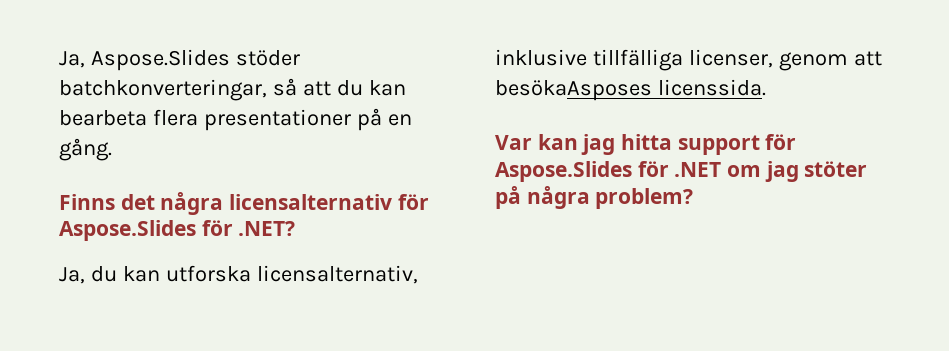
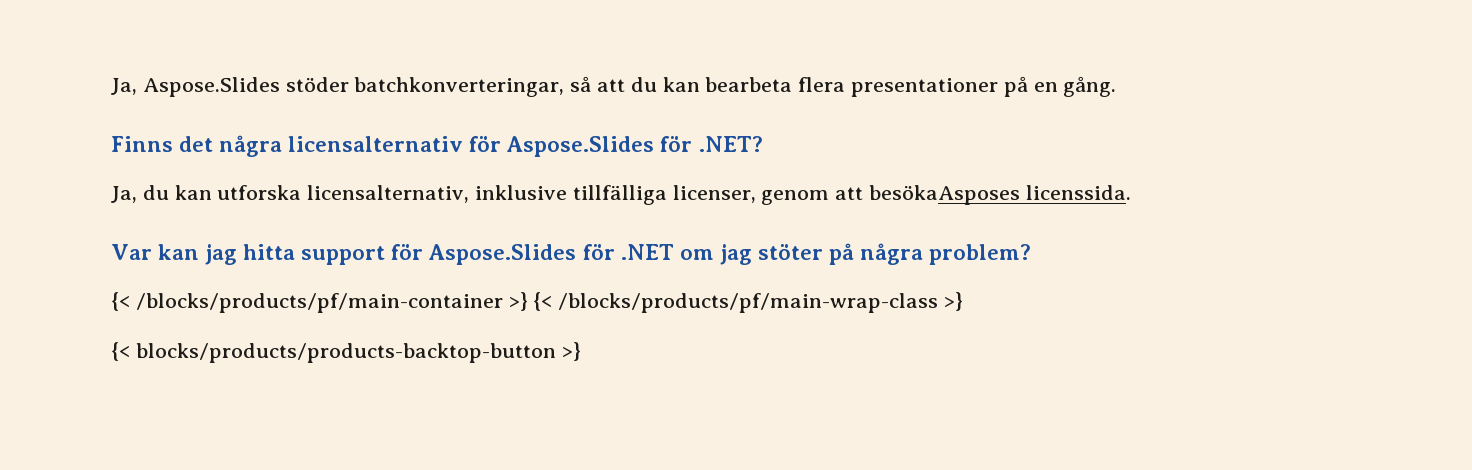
+ {< /blocks/products/pf/main-container >} {< /blocks/products/pf/main-wrap-class >}
+ {< blocks/products/products-backtop-button >}

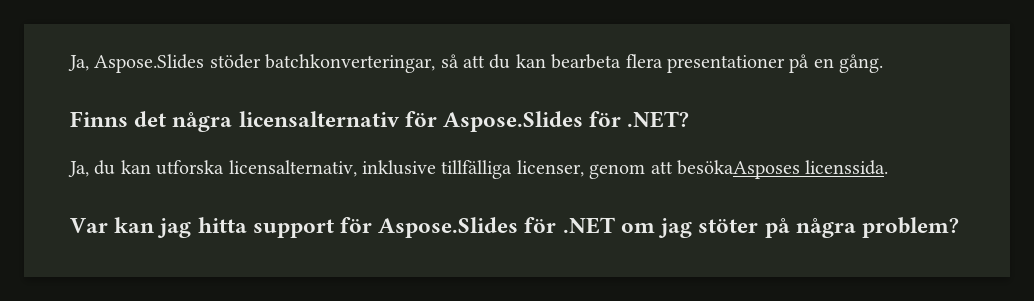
- {< /blocks/products/pf/main-container >} {< /blocks/products/pf/main-wrap-class >}
- {< blocks/products/products-backtop-button >}

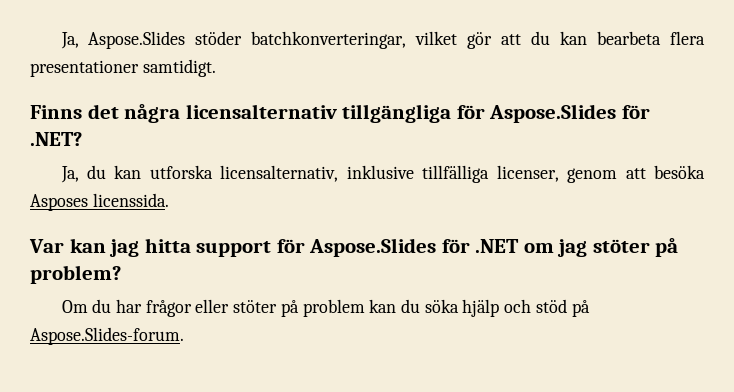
- Ja, Aspose.Slides stöder batchkonverteringar, så att du kan bearbeta flera presentationer på en gång.
+ Ja, Aspose.Slides stöder batchkonverteringar, vilket gör att du kan bearbeta flera presentationer samtidigt.
- Finns det några licensalternativ för Aspose.Slides för .NET?
+ Finns det några licensalternativ tillgängliga för Aspose.Slides för .NET?
- Ja, du kan utforska licensalternativ, inklusive tillfälliga licenser, genom att besökaAsposes licenssida.
+ Ja, du kan utforska licensalternativ, inklusive tillfälliga licenser, genom att besöka Asposes licenssida.
- Var kan jag hitta support för Aspose.Slides för .NET om jag stöter på några problem?
+ Var kan jag hitta support för Aspose.Slides för .NET om jag stöter på problem?
+ Om du har frågor eller stöter på problem kan du söka hjälp och stöd på Aspose.Slides-forum.

